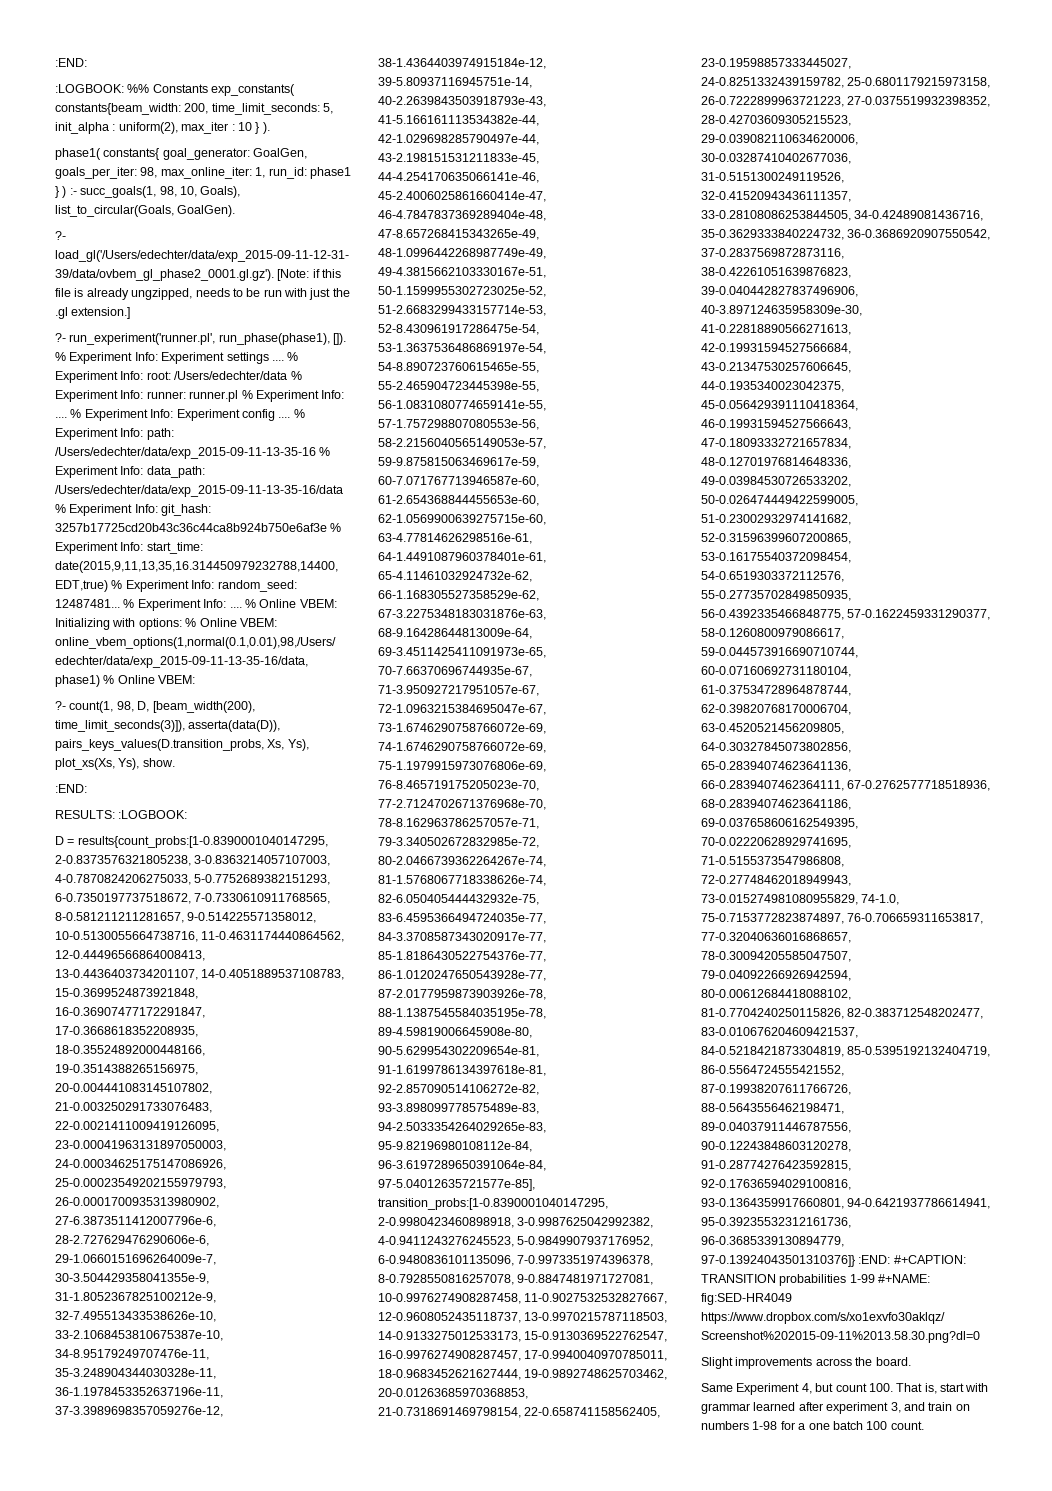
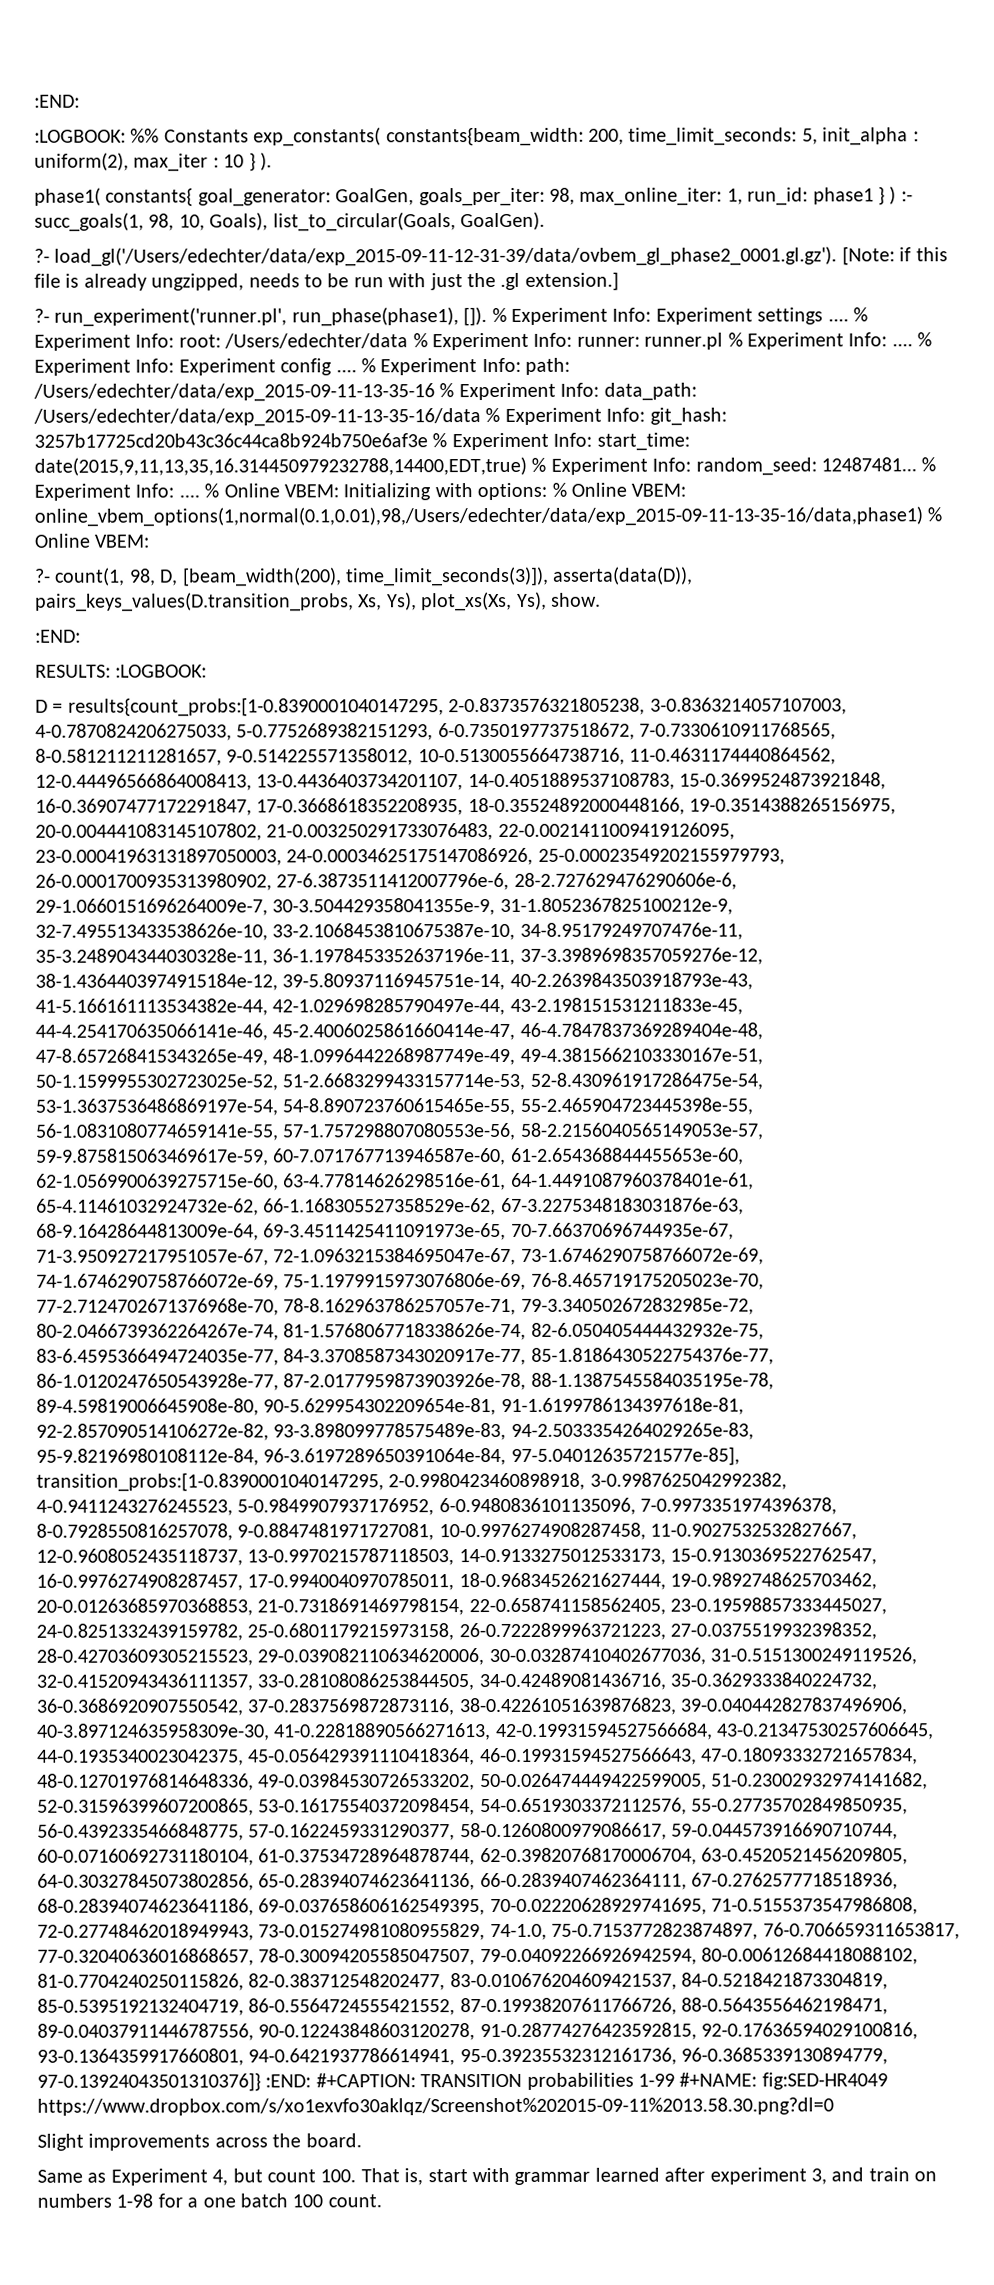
- Same Experiment 4, but count 100. That is, start with grammar learned after experiment 3, and train on numbers 1-98 for a one batch 100 count.
+ Same as Experiment 4, but count 100. That is, start with grammar learned after experiment 3, and train on numbers 1-98 for a one batch 100 count.

